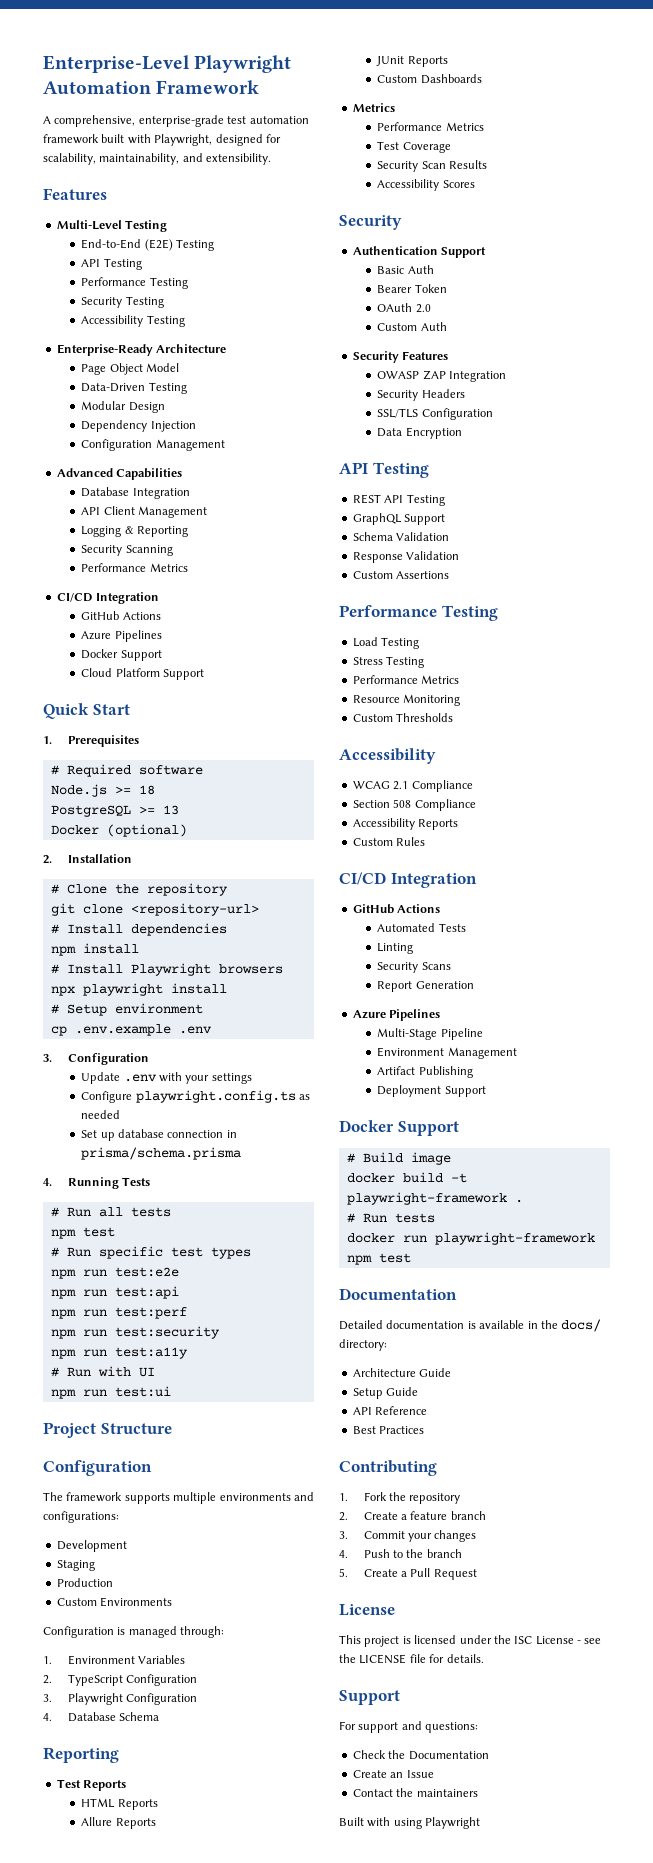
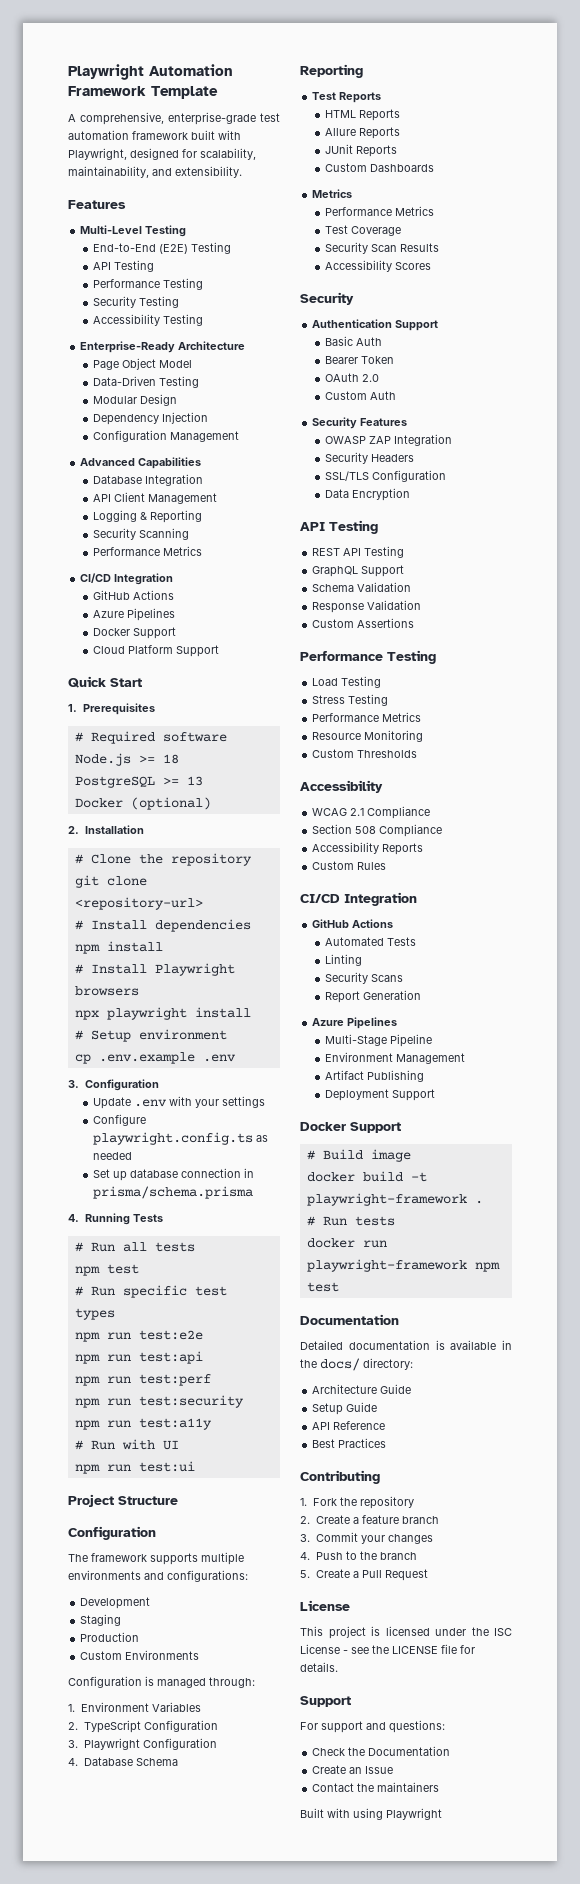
- Enterprise-Level Playwright Automation Framework
+ Playwright Automation Framework Template

